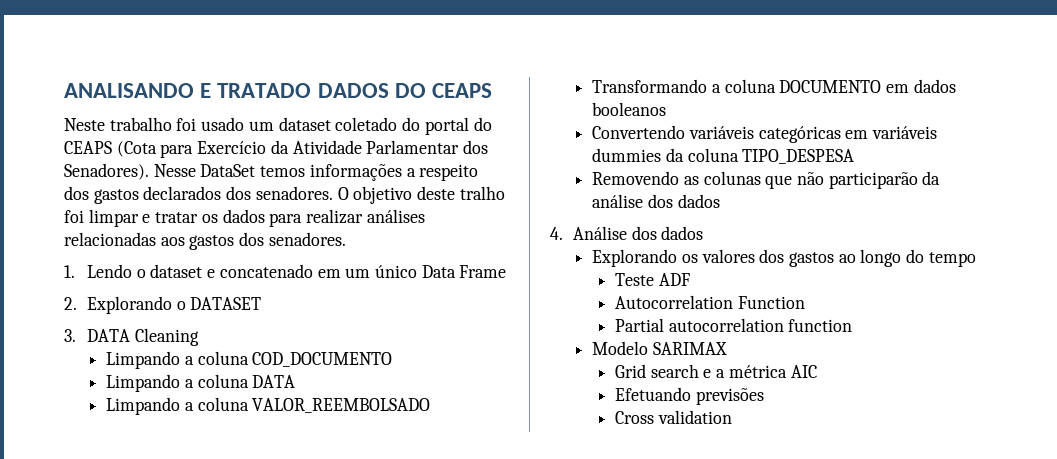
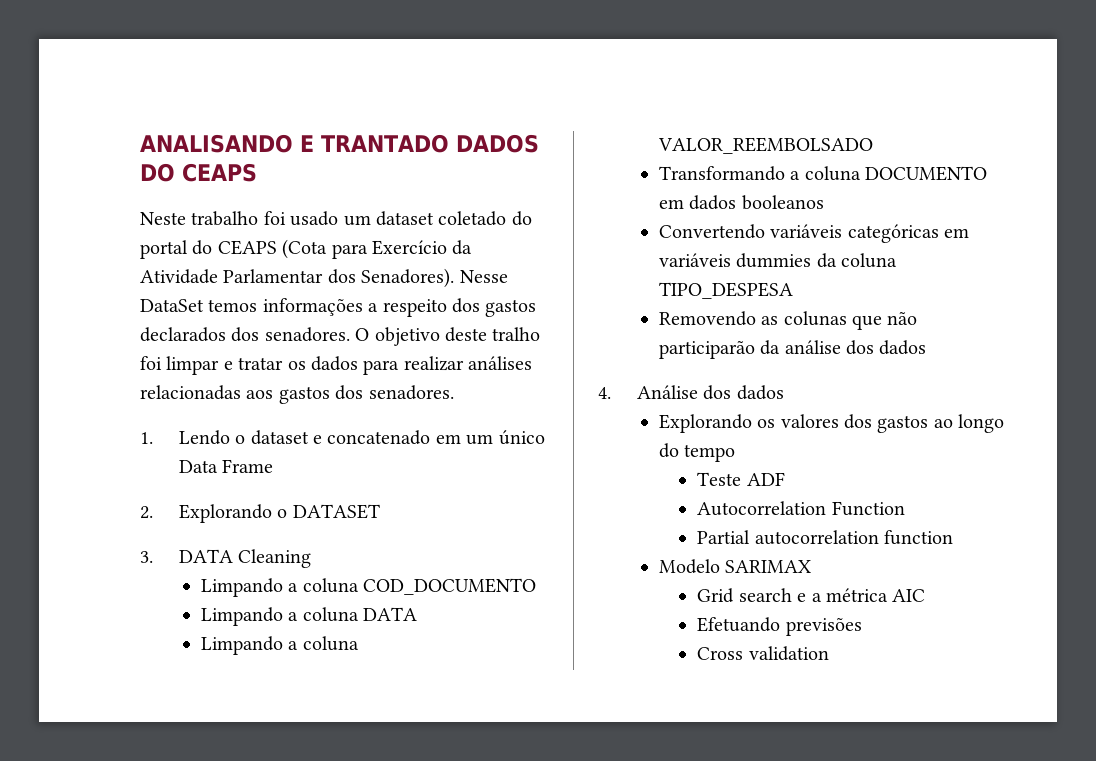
- ANALISANDO E TRATADO DADOS DO CEAPS
+ ANALISANDO E TRANTADO DADOS DO CEAPS

